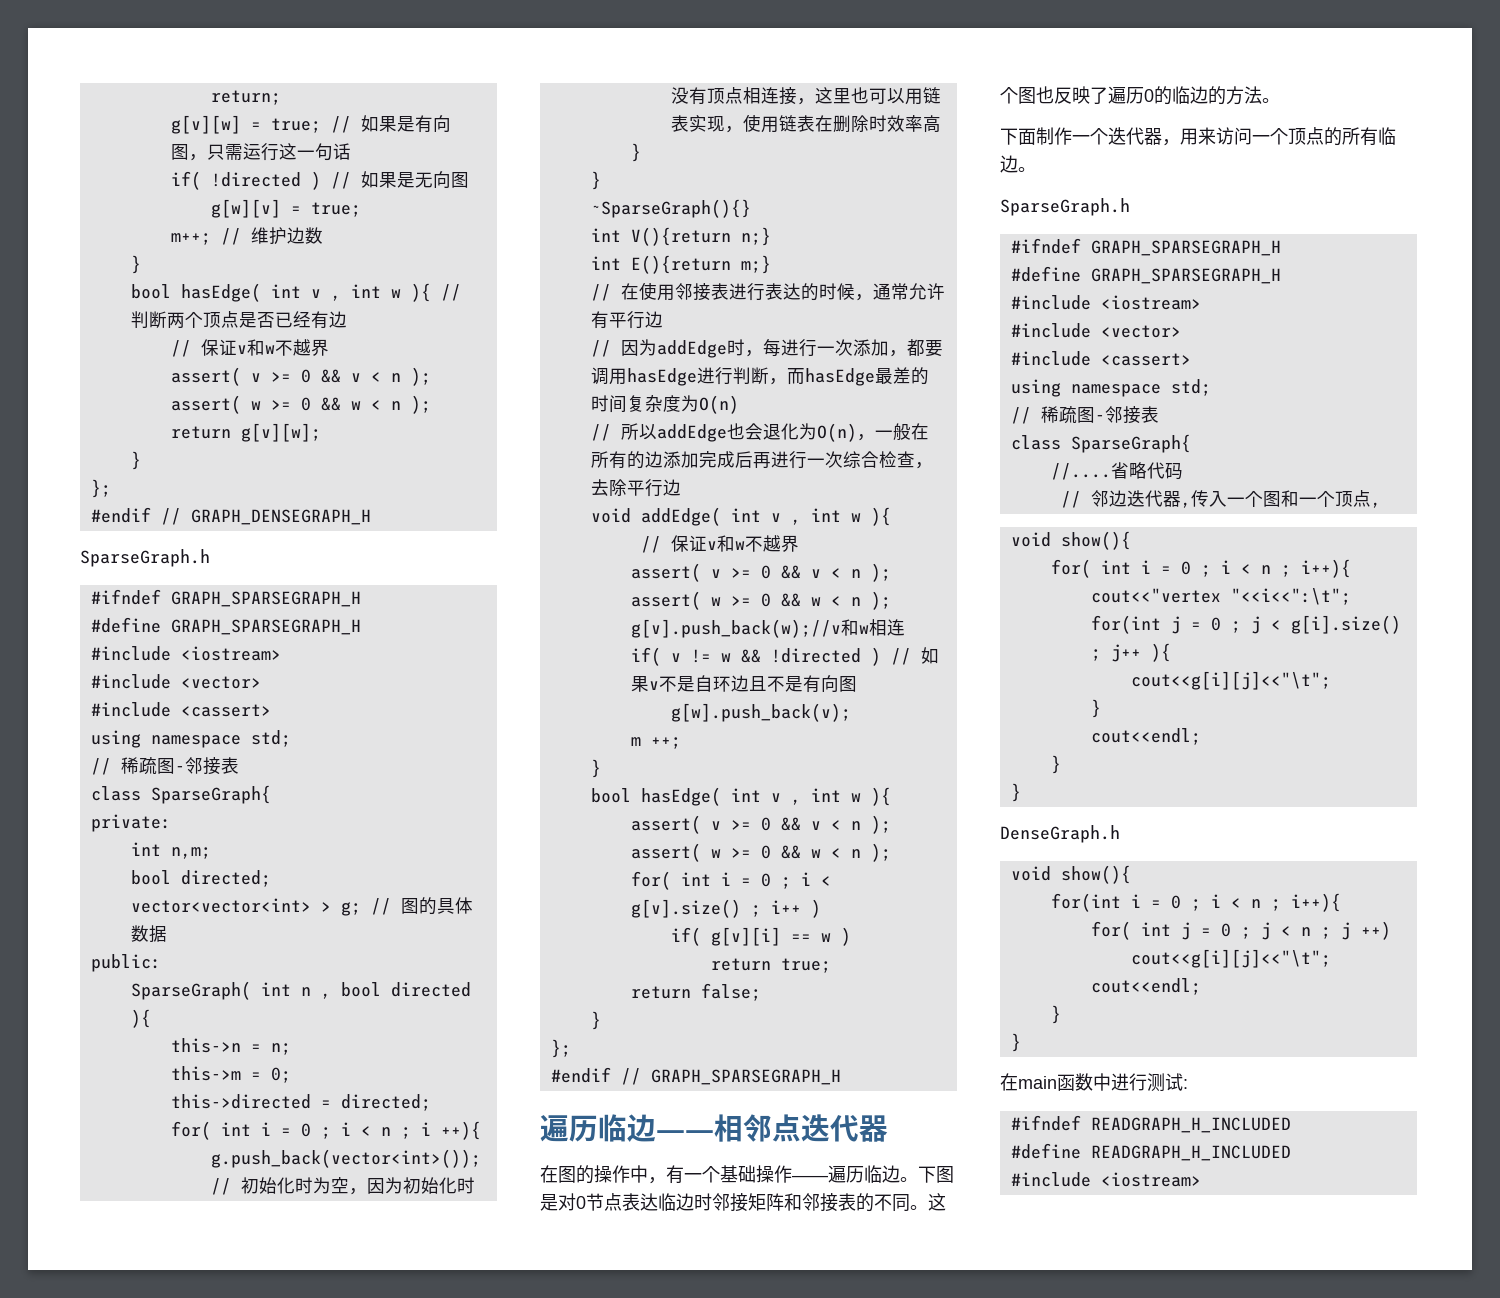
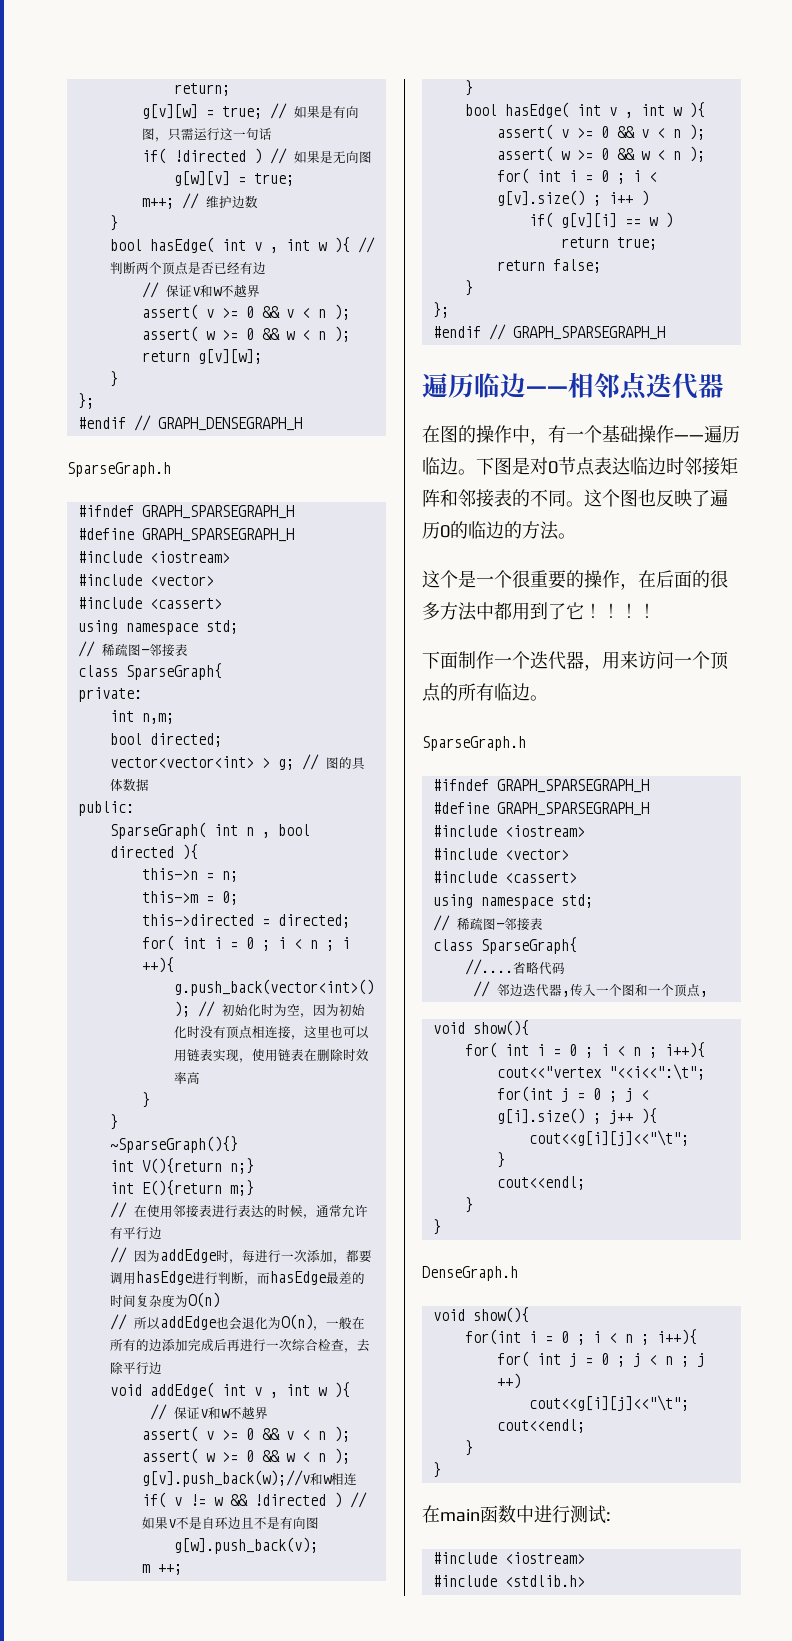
+ 这个是一个很重要的操作，在后面的很多方法中都用到了它！！！！
  在main函数中进行测试:
- #ifndef READGRAPH_H_INCLUDED
- #define READGRAPH_H_INCLUDED
  #include <iostream>
+ #include <stdlib.h>

